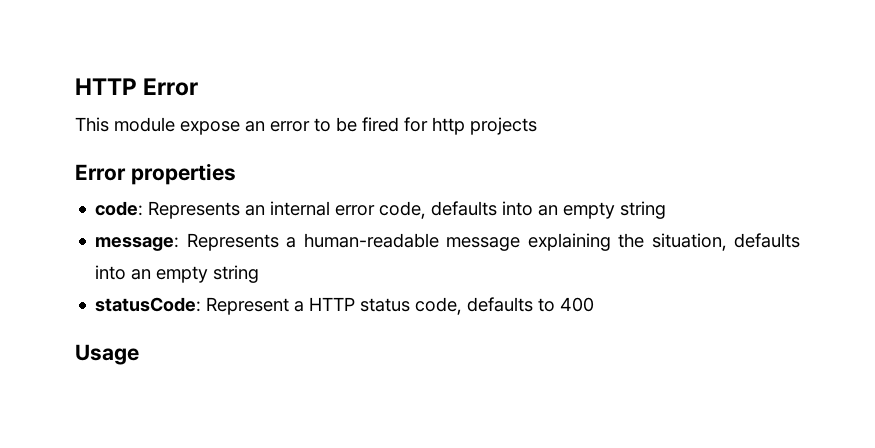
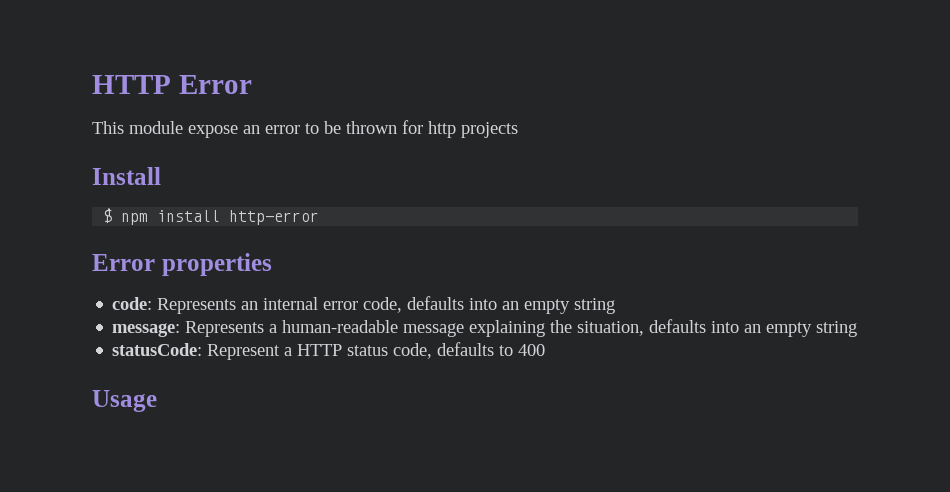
- This module expose an error to be fired for http projects
+ This module expose an error to be thrown for http projects
+ Install
+ $ npm install http-error

